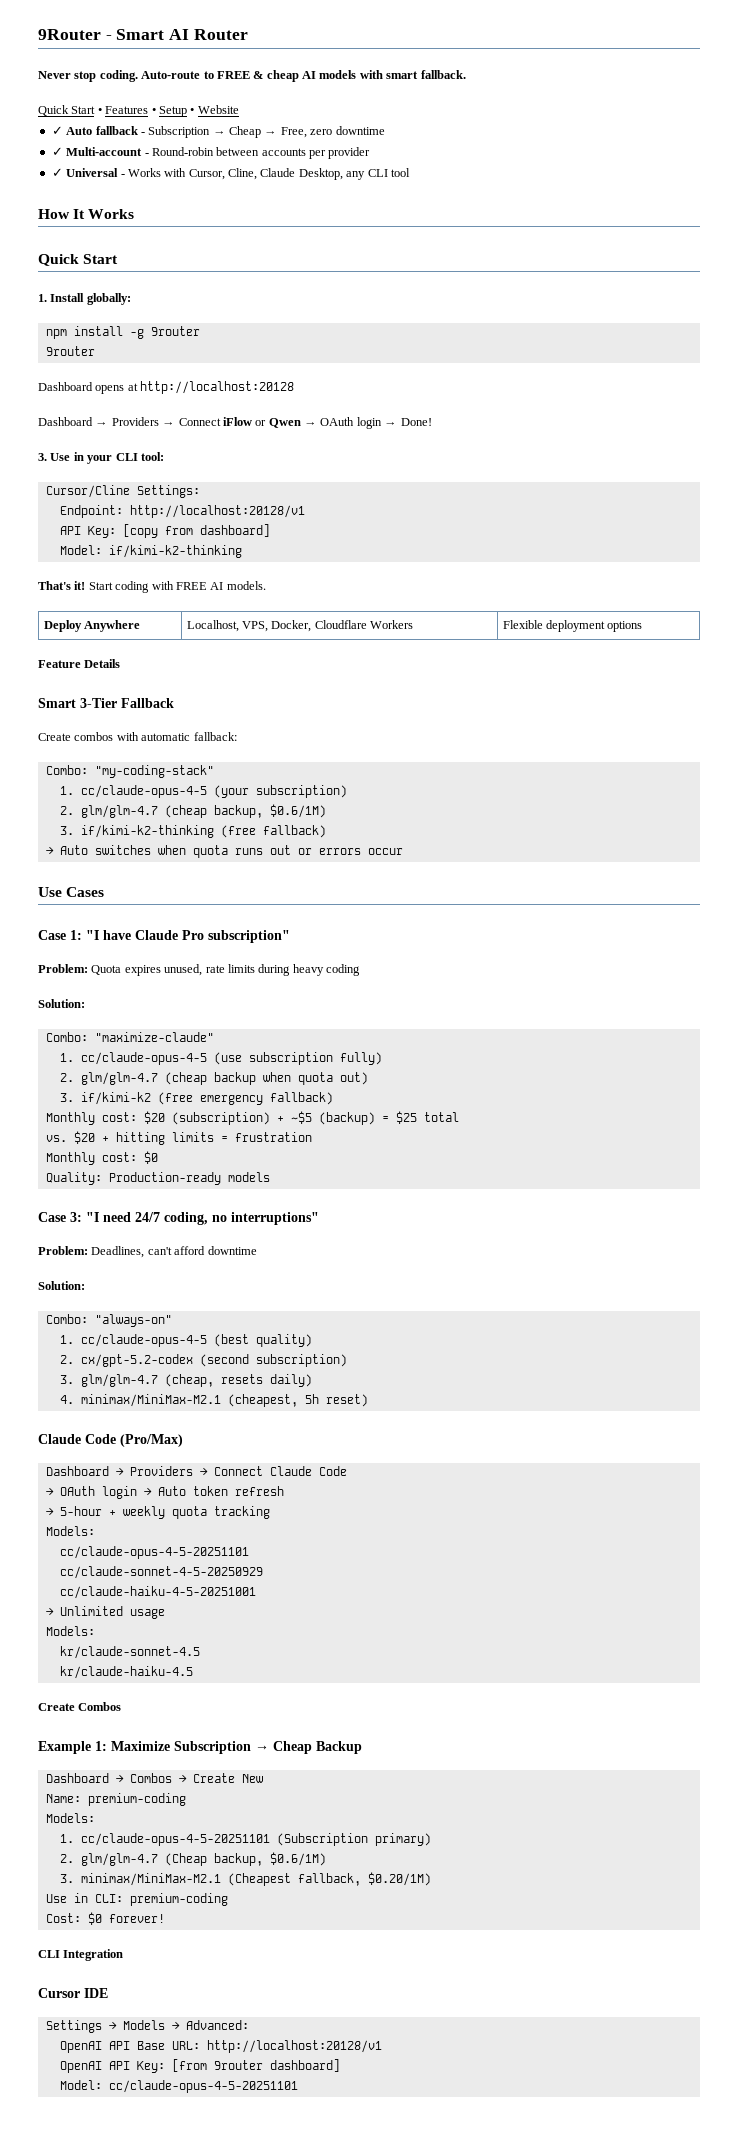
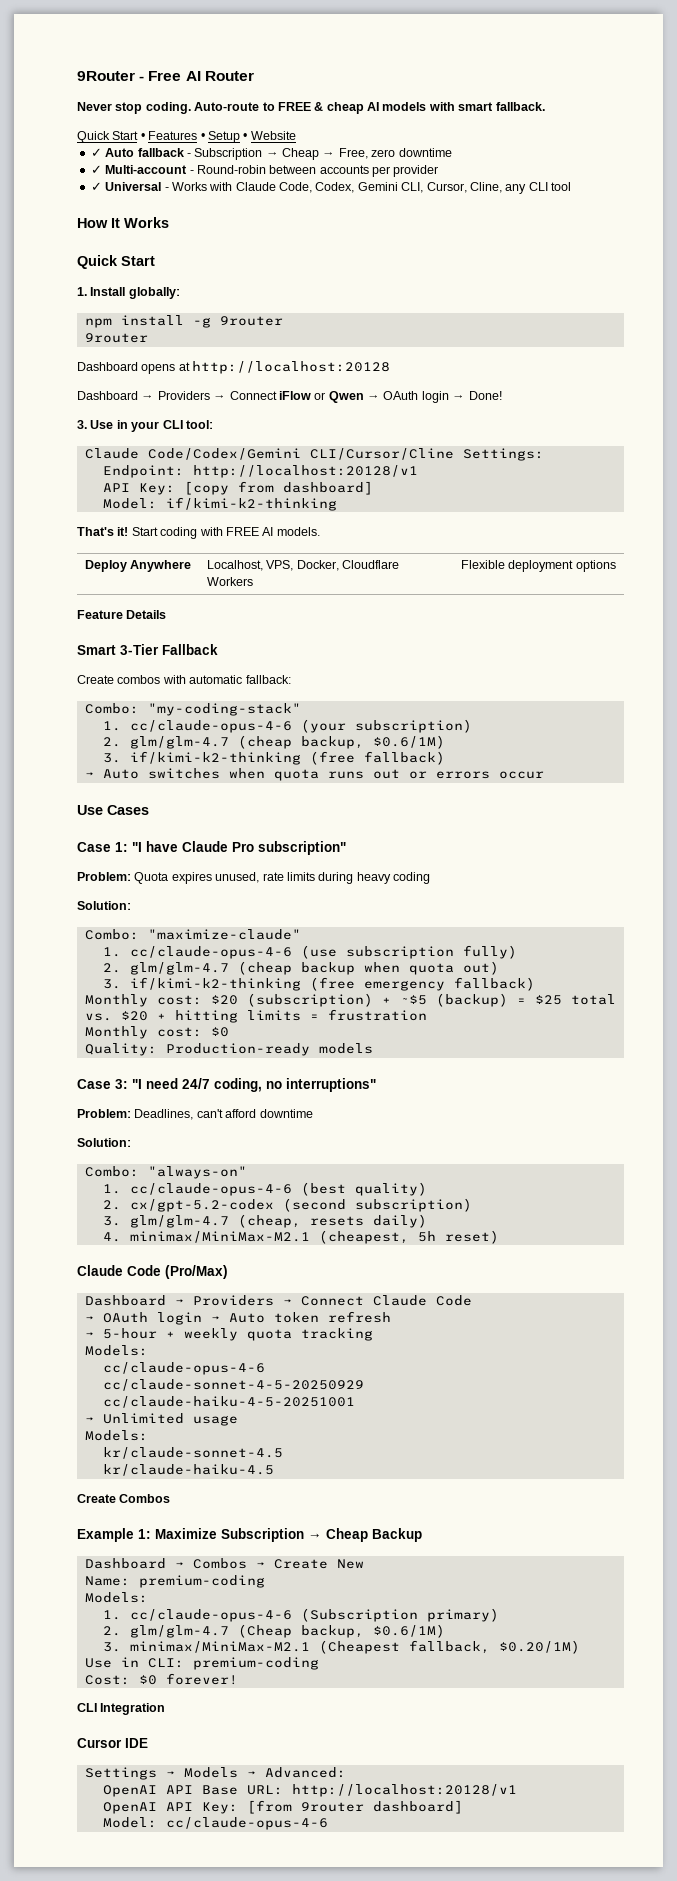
- 9Router - Smart AI Router
+ 9Router - Free AI Router
- ✓ Universal - Works with Cursor, Cline, Claude Desktop, any CLI tool
+ ✓ Universal - Works with Claude Code, Codex, Gemini CLI, Cursor, Cline, any CLI tool
- Cursor/Cline Settings:
+ Claude Code/Codex/Gemini CLI/Cursor/Cline Settings:
- 1. cc/claude-opus-4-5 (your subscription)
+ 1. cc/claude-opus-4-6 (your subscription)
- 1. cc/claude-opus-4-5 (use subscription fully)
+ 1. cc/claude-opus-4-6 (use subscription fully)
- 3. if/kimi-k2 (free emergency fallback)
+ 3. if/kimi-k2-thinking (free emergency fallback)
- 1. cc/claude-opus-4-5 (best quality)
+ 1. cc/claude-opus-4-6 (best quality)
  → 5-hour + weekly quota tracking
  Models:
- cc/claude-opus-4-5-20251101
+ cc/claude-opus-4-6
- 1. cc/claude-opus-4-5-20251101 (Subscription primary)
+ 1. cc/claude-opus-4-6 (Subscription primary)
- Model: cc/claude-opus-4-5-20251101
+ Model: cc/claude-opus-4-6

